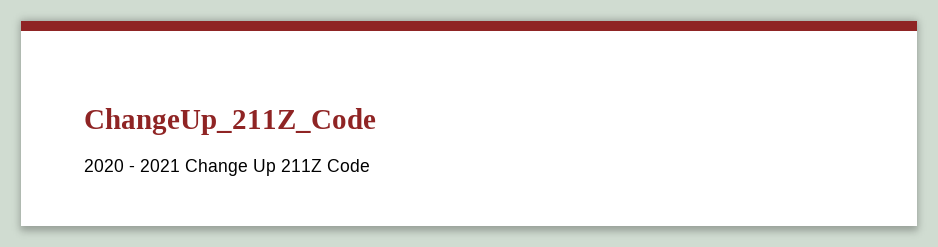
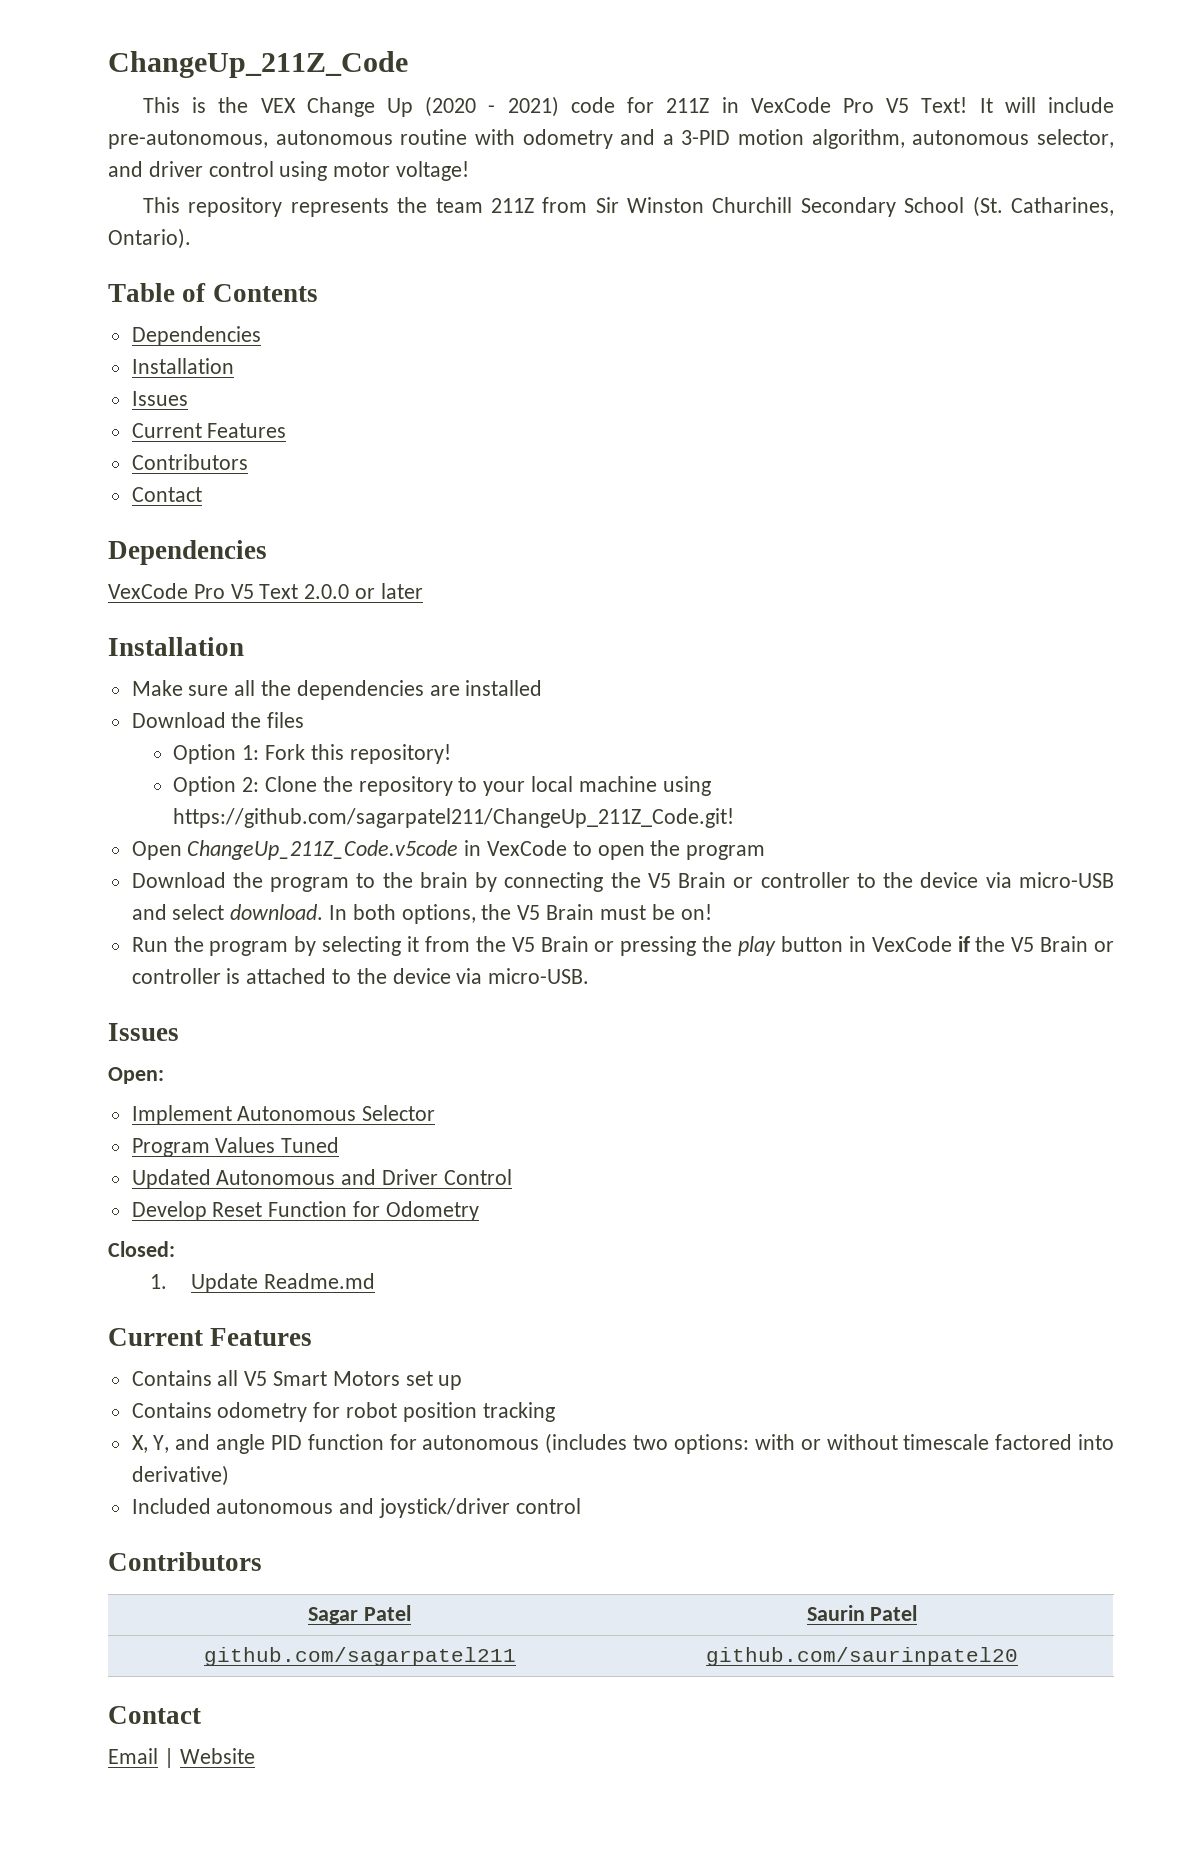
- 2020 - 2021 Change Up 211Z Code
+ This is the VEX Change Up (2020 - 2021) code for 211Z in VexCode Pro V5 Text! It will include pre-autonomous, autonomous routine with odometry and a 3-PID motion algorithm, autonomous selector, and driver control using motor voltage!
+ This repository represents the team 211Z from Sir Winston Churchill Secondary School (St. Catharines, Ontario).
+ Table of Contents
+ Dependencies
+ Installation
+ Issues
+ Current Features
+ Contributors
+ Contact
+ Dependencies
+ VexCode Pro V5 Text 2.0.0 or later
+ Installation
+ Make sure all the dependencies are installed
+ Download the files
+ Option 1: Fork this repository!
+ Option 2: Clone the repository to your local machine using https://github.com/sagarpatel211/ChangeUp_211Z_Code.git!
+ Open ChangeUp_211Z_Code.v5code in VexCode to open the program
+ Download the program to the brain by connecting the V5 Brain or controller to the device via micro-USB and select download. In both options, the V5 Brain must be on!
+ Run the program by selecting it from the V5 Brain or pressing the play button in VexCode if the V5 Brain or controller is attached to the device via micro-USB.
+ Issues
+ Open:
+ Implement Autonomous Selector
+ Program Values Tuned
+ Updated Autonomous and Driver Control
+ Develop Reset Function for Odometry
+ Closed:
+ 1. Update Readme.md
+ Current Features
+ Contains all V5 Smart Motors set up
+ Contains odometry for robot position tracking
+ X, Y, and angle PID function for autonomous (includes two options: with or without timescale factored into derivative)
+ Included autonomous and joystick/driver control
+ Contributors
+ Sagar Patel | Saurin Patel
+ github.com/sagarpatel211 | github.com/saurinpatel20
+ Contact
+ Email | Website

